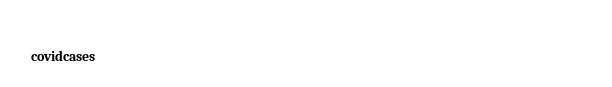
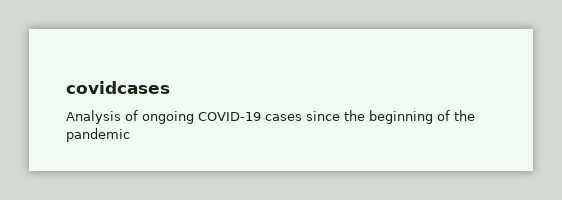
+ Analysis of ongoing COVID-19 cases since the beginning of the pandemic

